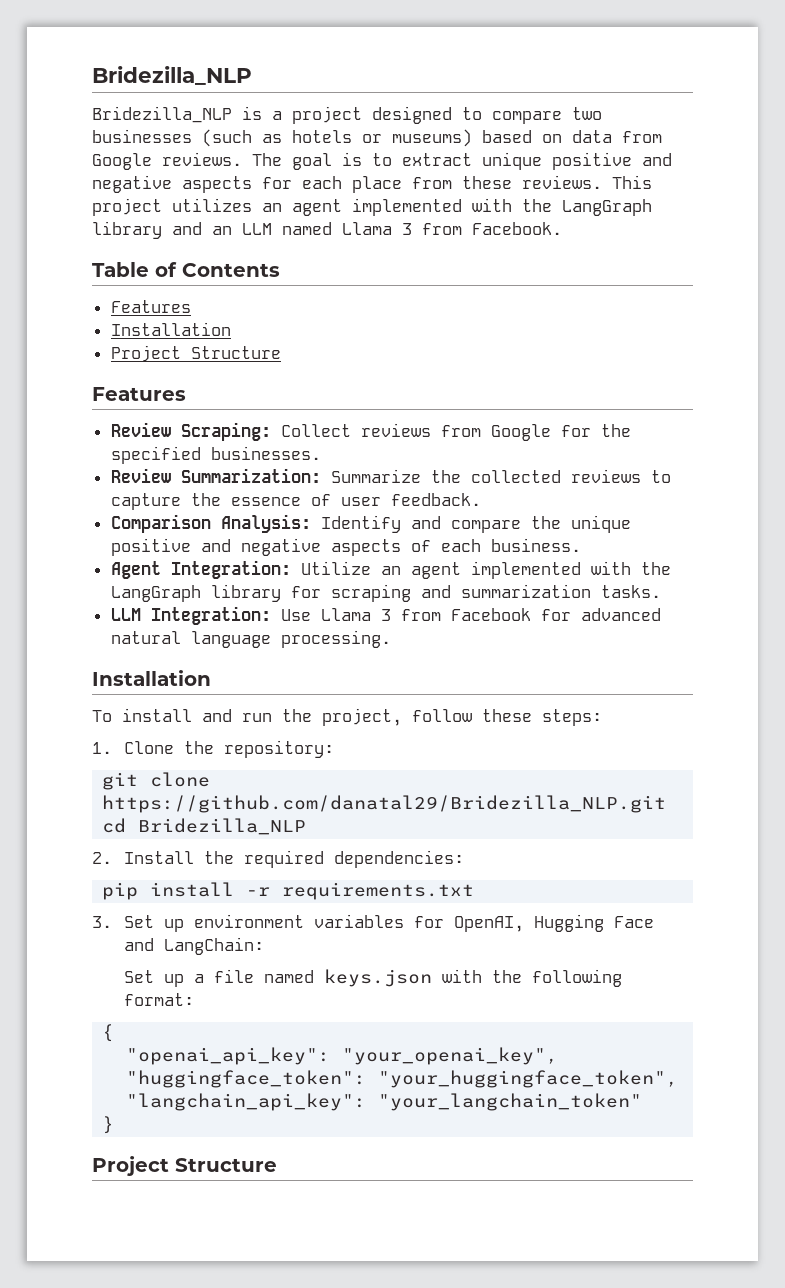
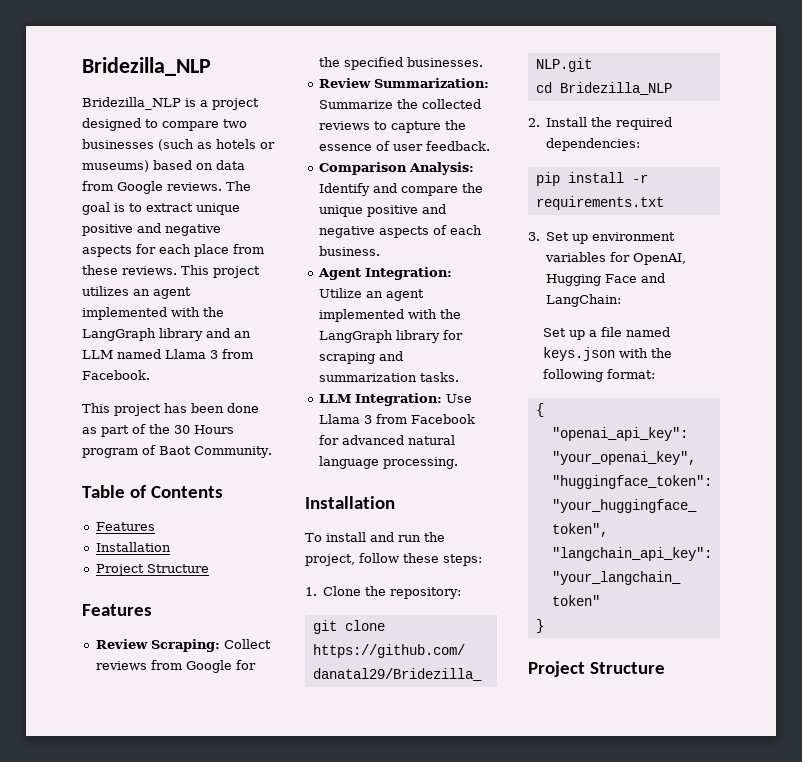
+ This project has been done as part of the 30 Hours program of Baot Community.

